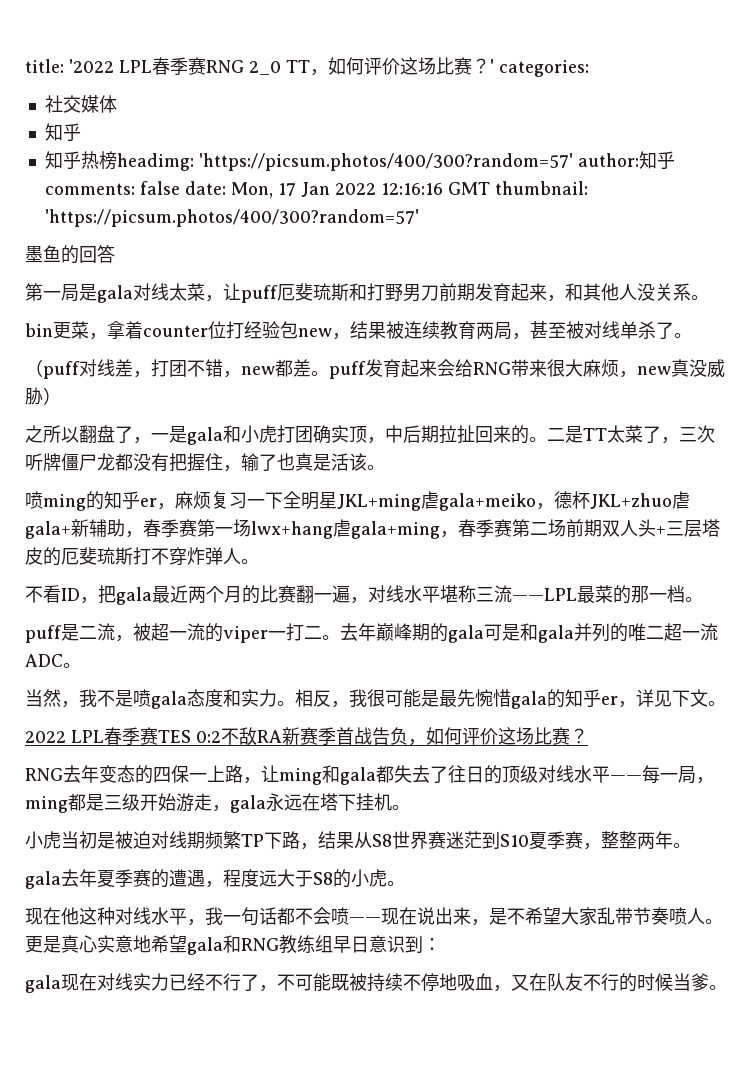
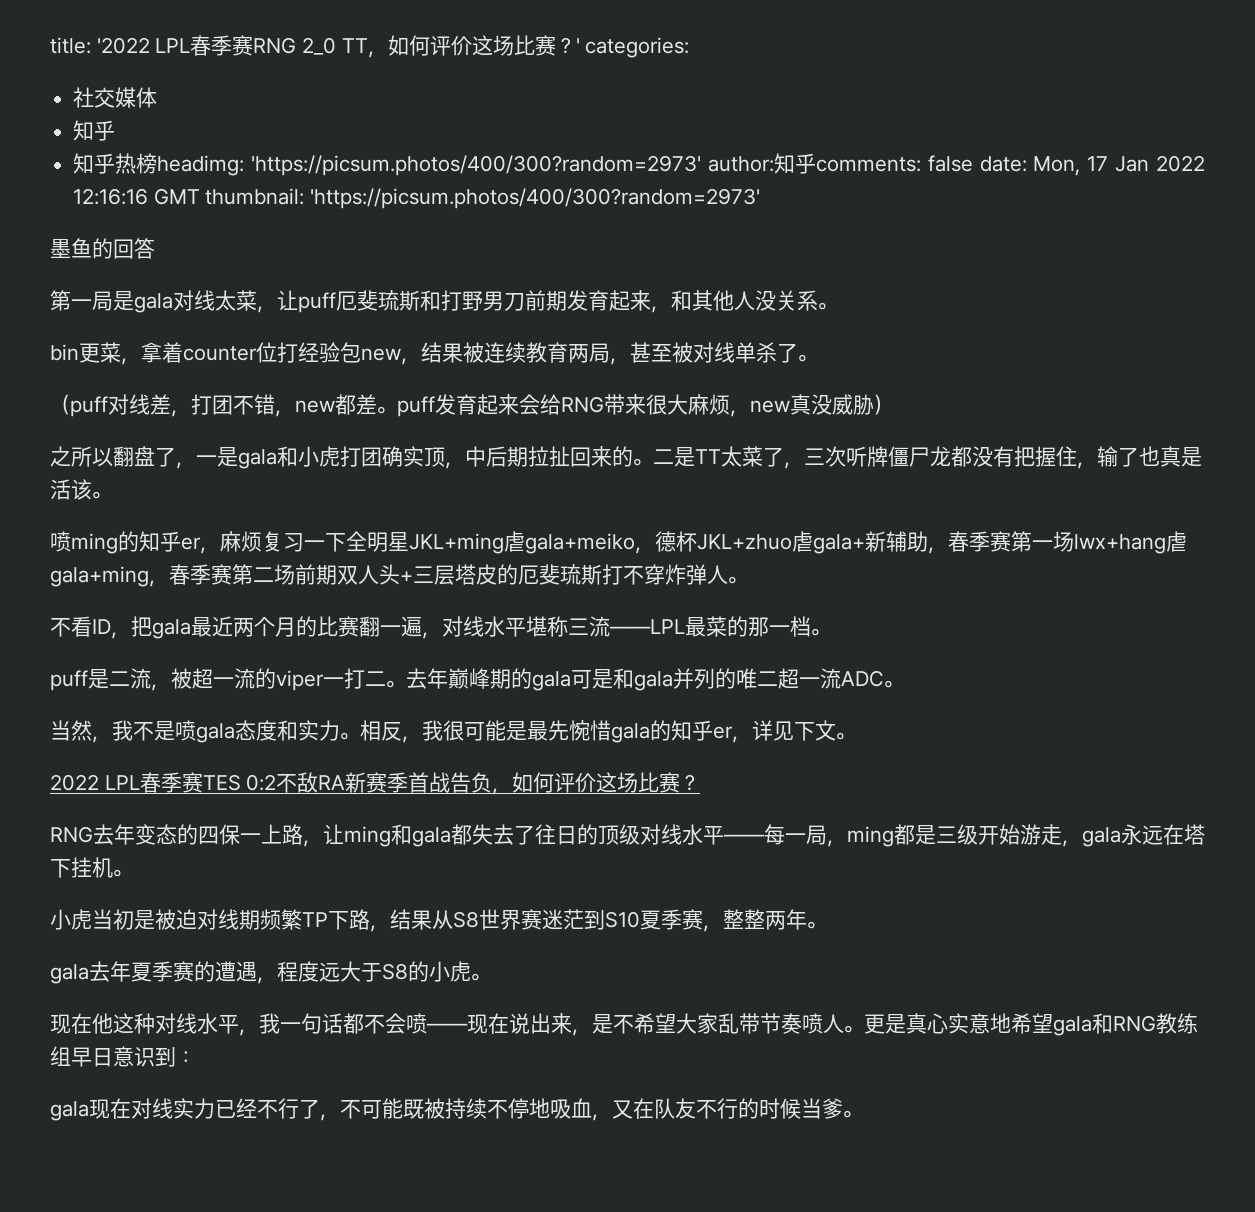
- 知乎热榜headimg: 'https://picsum.photos/400/300?random=57' author:知乎comments: false date: Mon, 17 Jan 2022 12:16:16 GMT thumbnail: 'https://picsum.photos/400/300?random=57'
+ 知乎热榜headimg: 'https://picsum.photos/400/300?random=2973' author:知乎comments: false date: Mon, 17 Jan 2022 12:16:16 GMT thumbnail: 'https://picsum.photos/400/300?random=2973'

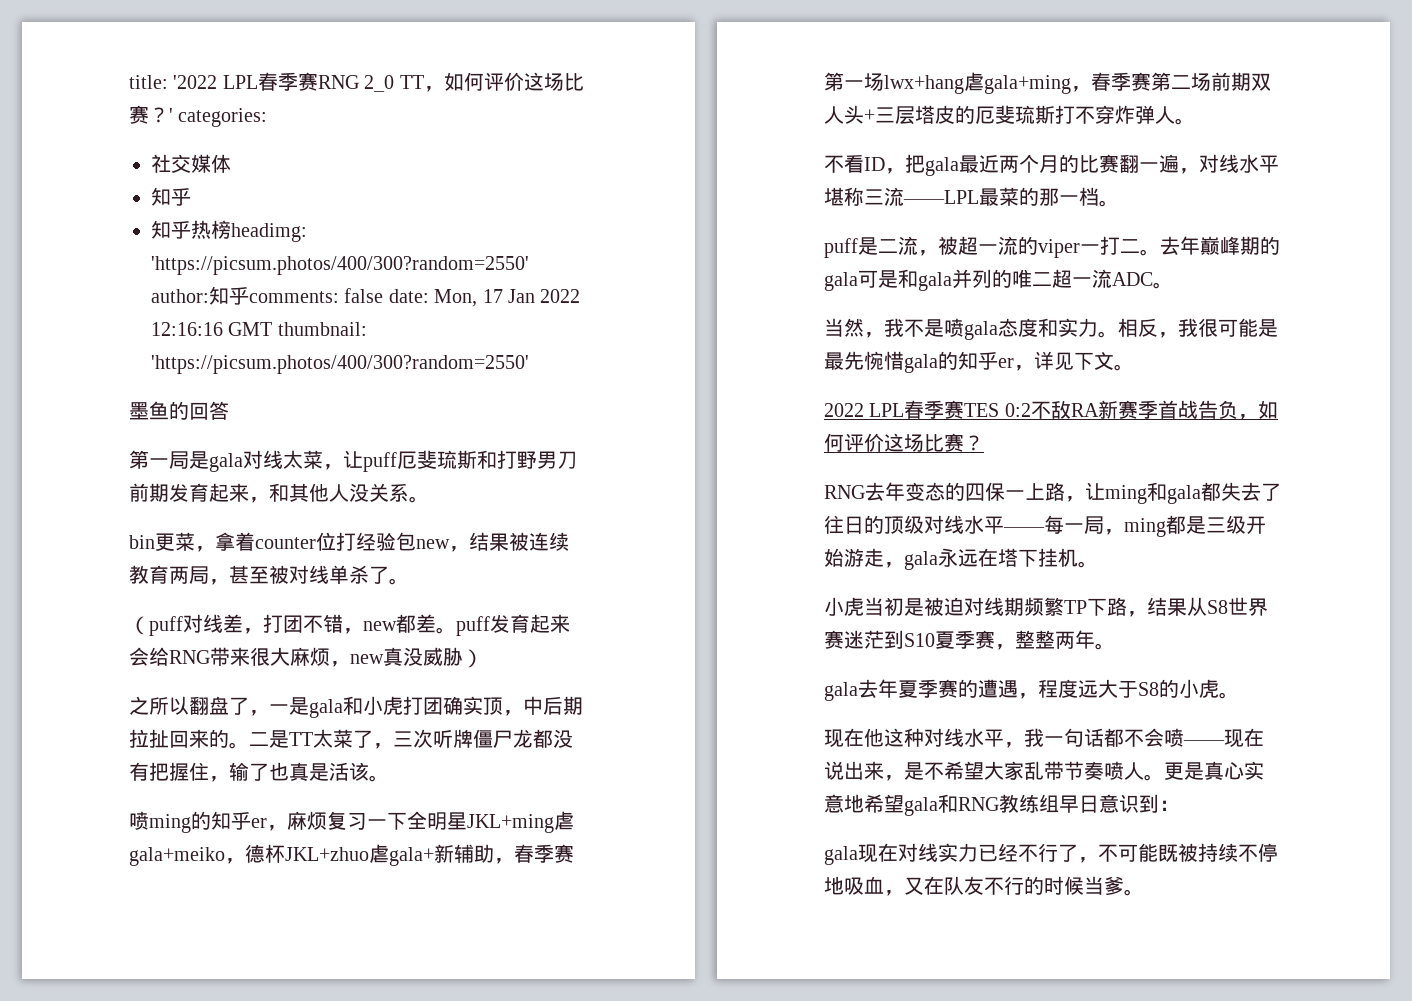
- 知乎热榜headimg: 'https://picsum.photos/400/300?random=2973' author:知乎comments: false date: Mon, 17 Jan 2022 12:16:16 GMT thumbnail: 'https://picsum.photos/400/300?random=2973'
+ 知乎热榜headimg: 'https://picsum.photos/400/300?random=2550' author:知乎comments: false date: Mon, 17 Jan 2022 12:16:16 GMT thumbnail: 'https://picsum.photos/400/300?random=2550'

